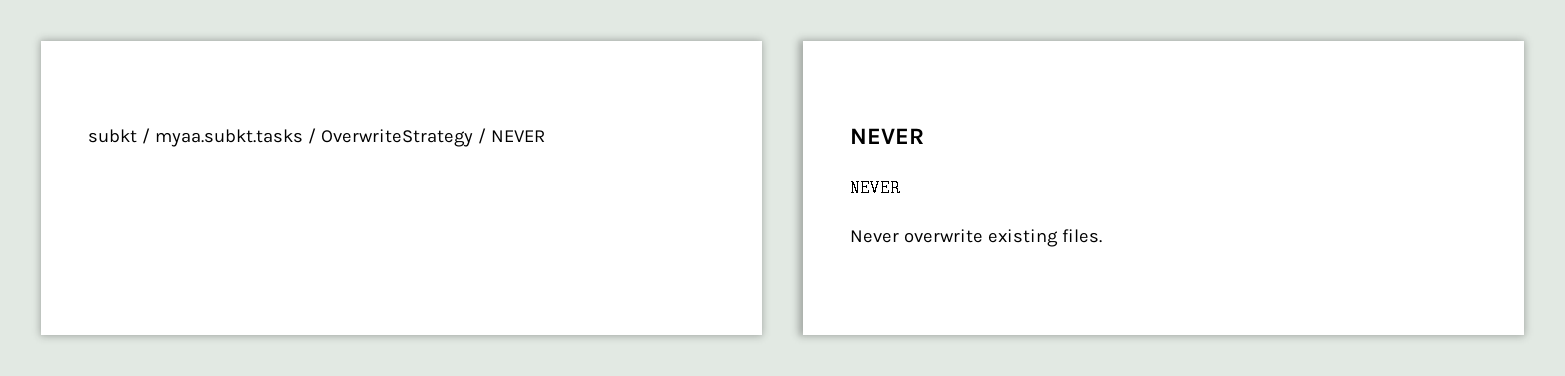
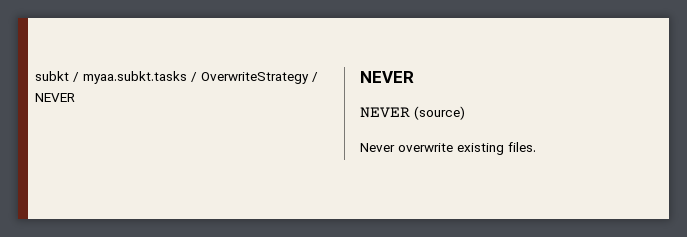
  subkt / myaa.subkt.tasks / OverwriteStrategy / NEVER
  NEVER
- NEVER
+ NEVER (source)

